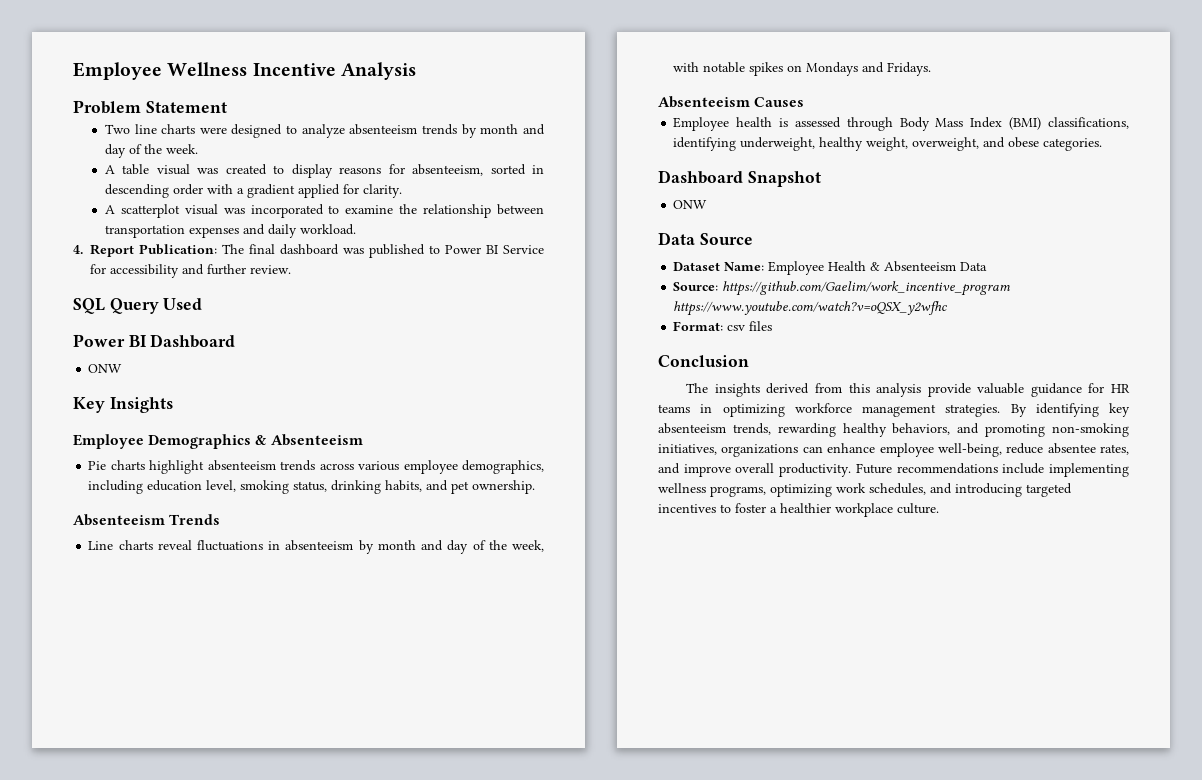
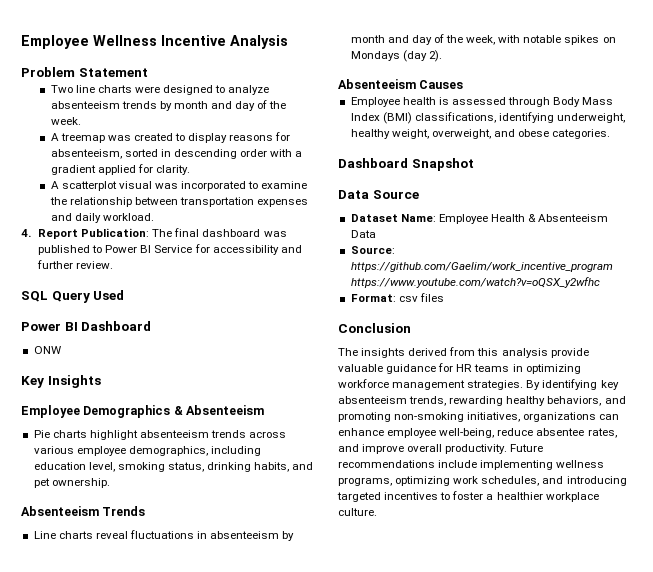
- A table visual was created to display reasons for absenteeism, sorted in descending order with a gradient applied for clarity.
+ A treemap was created to display reasons for absenteeism, sorted in descending order with a gradient applied for clarity.
- Line charts reveal fluctuations in absenteeism by month and day of the week, with notable spikes on Mondays and Fridays.
+ Line charts reveal fluctuations in absenteeism by month and day of the week, with notable spikes on Mondays (day 2).
  Dashboard Snapshot
- ONW

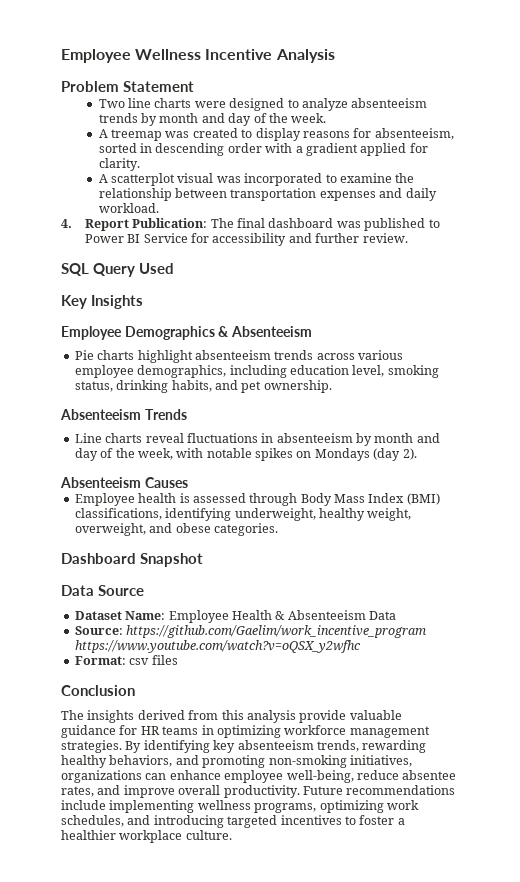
- Power BI Dashboard
- ONW

